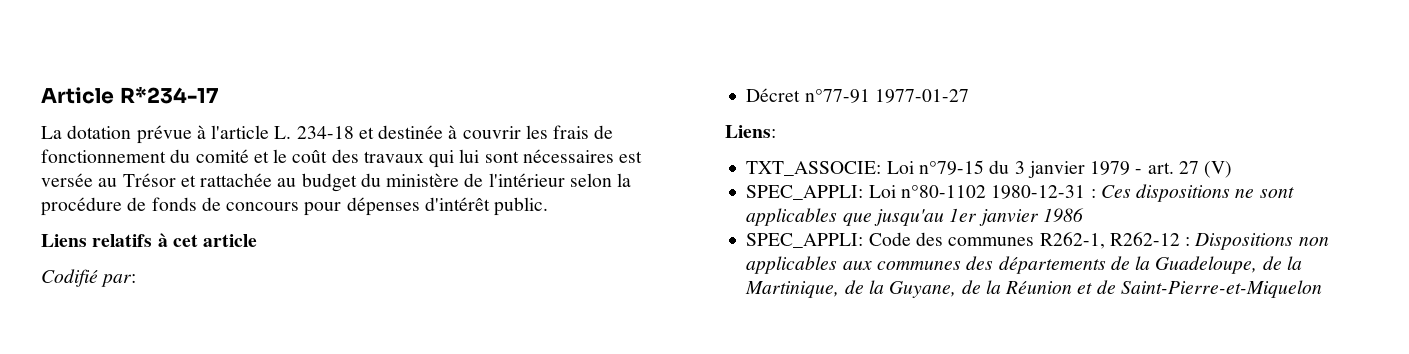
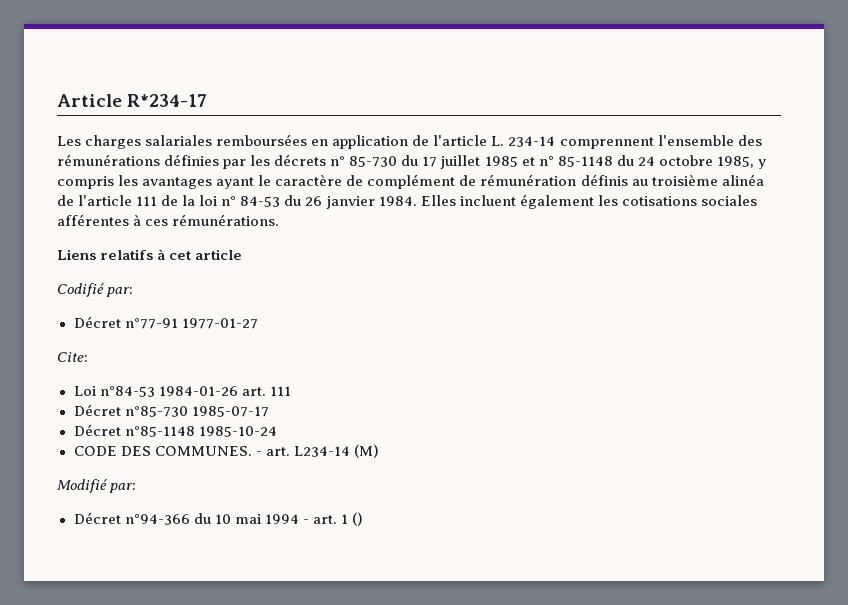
- La dotation prévue à l'article L. 234-18 et destinée à couvrir les frais de fonctionnement du comité et le coût des travaux qui lui sont nécessaires est versée au Trésor et rattachée au budget du ministère de l'intérieur selon la procédure de fonds de concours pour dépenses d'intérêt public.
+ Les charges salariales remboursées en application de l'article L. 234-14 comprennent l'ensemble des rémunérations définies par les décrets n° 85-730 du 17 juillet 1985 et n° 85-1148 du 24 octobre 1985, y compris les avantages ayant le caractère de complément de rémunération définis au troisième alinéa de l'article 111 de la loi n° 84-53 du 26 janvier 1984. Elles incluent également les cotisations sociales afférentes à ces rémunérations.
- Liens:
- TXT_ASSOCIE: Loi n°79-15 du 3 janvier 1979 - art. 27 (V)
- SPEC_APPLI: Loi n°80-1102 1980-12-31 : Ces dispositions ne sont applicables que jusqu'au 1er janvier 1986
- SPEC_APPLI: Code des communes R262-1, R262-12 : Dispositions non applicables aux communes des départements de la Guadeloupe, de la Martinique, de la Guyane, de la Réunion et de Saint-Pierre-et-Miquelon
+ Cite:
+ Loi n°84-53 1984-01-26 art. 111
+ Décret n°85-730 1985-07-17
+ Décret n°85-1148 1985-10-24
+ CODE DES COMMUNES. - art. L234-14 (M)
+ Modifié par:
+ Décret n°94-366 du 10 mai 1994 - art. 1 ()

